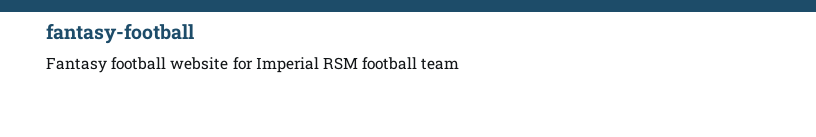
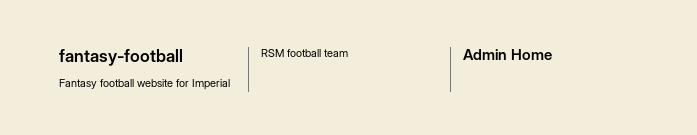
+ Admin Home

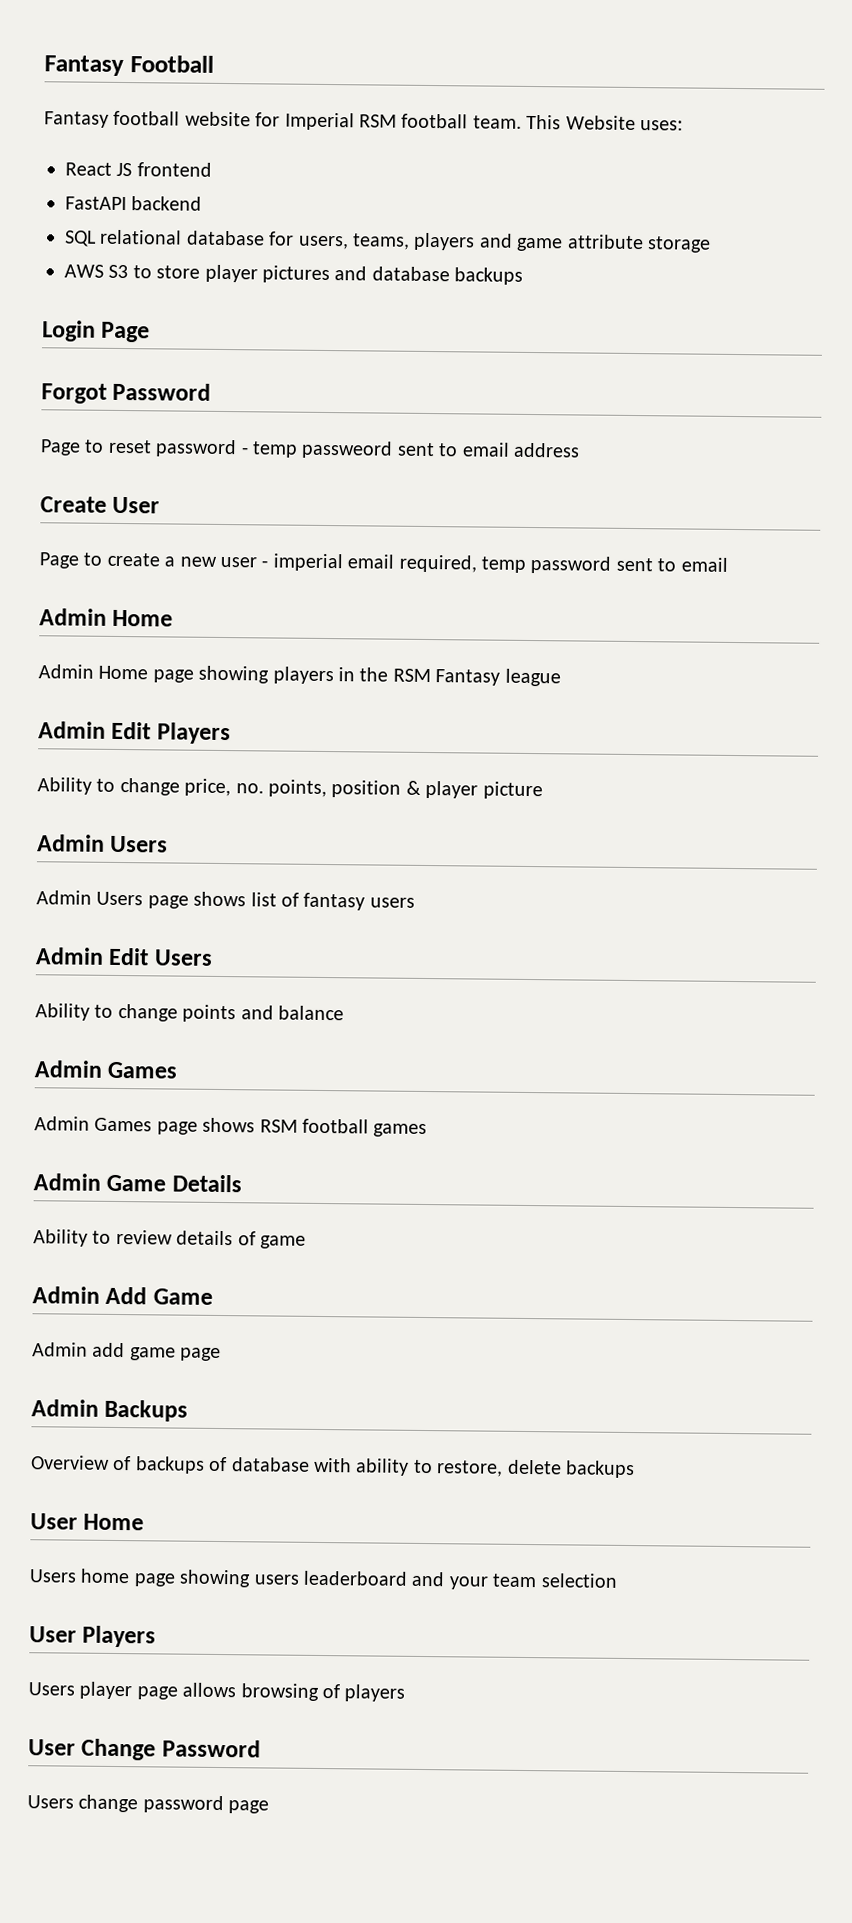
- fantasy-football
+ Fantasy Football
- Fantasy football website for Imperial RSM football team
+ Fantasy football website for Imperial RSM football team. This Website uses:
+ React JS frontend
+ FastAPI backend
+ SQL relational database for users, teams, players and game attribute storage
+ AWS S3 to store player pictures and database backups
+ Login Page
+ Forgot Password
+ Page to reset password - temp passweord sent to email address
+ Create User
+ Page to create a new user - imperial email required, temp password sent to email
  Admin Home
+ Admin Home page showing players in the RSM Fantasy league
+ Admin Edit Players
+ Ability to change price, no. points, position & player picture
+ Admin Users
+ Admin Users page shows list of fantasy users
+ Admin Edit Users
+ Ability to change points and balance
+ Admin Games
+ Admin Games page shows RSM football games
+ Admin Game Details
+ Ability to review details of game
+ Admin Add Game
+ Admin add game page
+ Admin Backups
+ Overview of backups of database with ability to restore, delete backups
+ User Home
+ Users home page showing users leaderboard and your team selection
+ User Players
+ Users player page allows browsing of players
+ User Change Password
+ Users change password page

